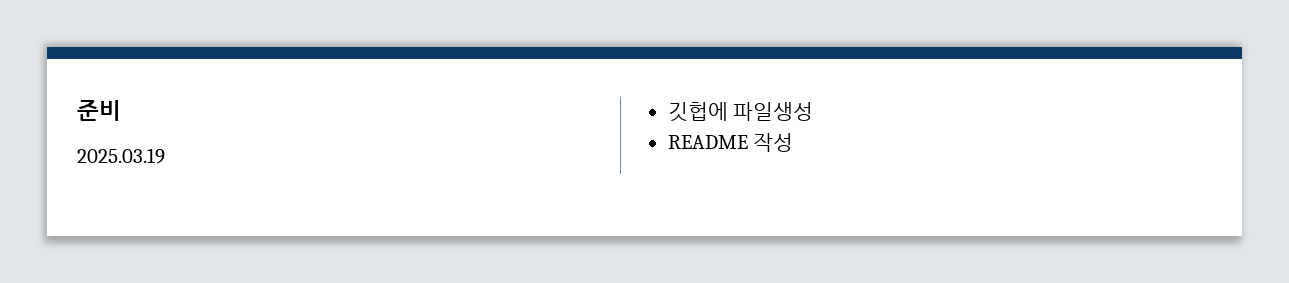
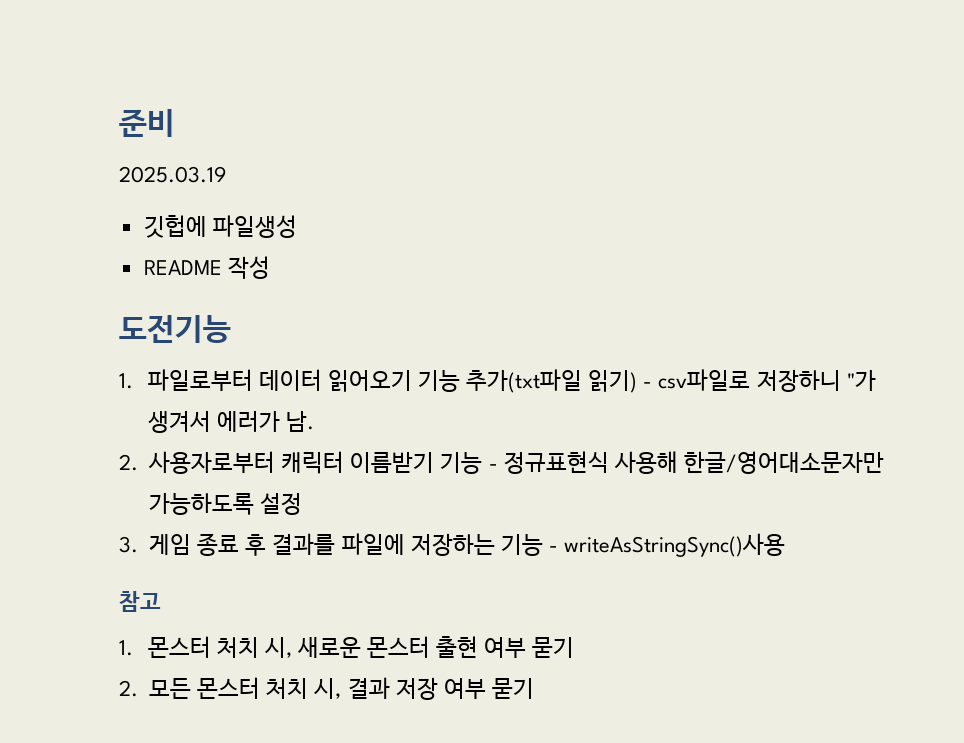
+ 도전기능
+ 1. 파일로부터 데이터 읽어오기 기능 추가(txt파일 읽기) - csv파일로 저장하니 "가 생겨서 에러가 남.
+ 2. 사용자로부터 캐릭터 이름받기 기능 - 정규표현식 사용해 한글/영어대소문자만 가능하도록 설정
+ 3. 게임 종료 후 결과를 파일에 저장하는 기능 - writeAsStringSync()사용
+ 참고
+ 1. 몬스터 처치 시, 새로운 몬스터 출현 여부 묻기
+ 2. 모든 몬스터 처치 시, 결과 저장 여부 묻기

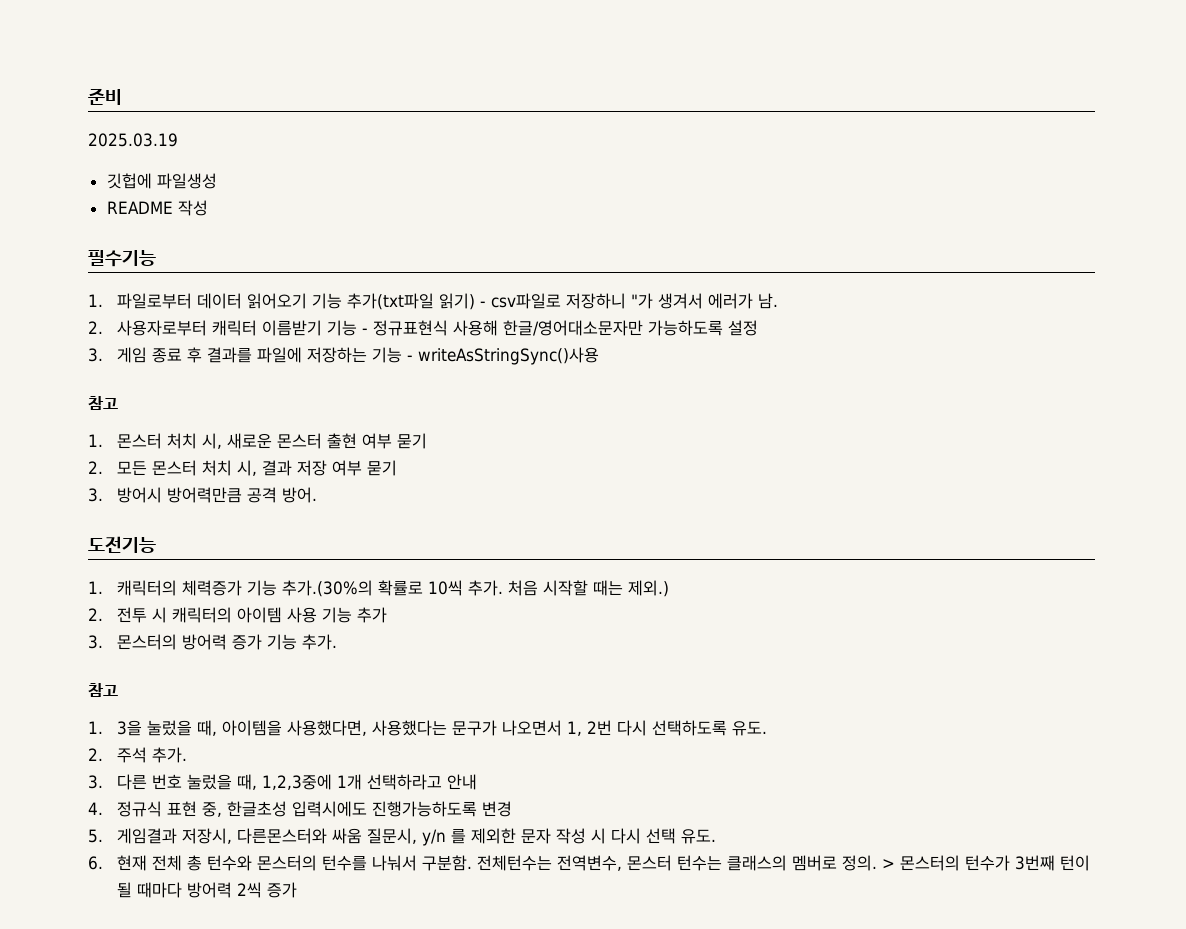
- 도전기능
+ 필수기능
+ 3. 방어시 방어력만큼 공격 방어.
+ 도전기능
+ 1. 캐릭터의 체력증가 기능 추가.(30%의 확률로 10씩 추가. 처음 시작할 때는 제외.)
+ 2. 전투 시 캐릭터의 아이템 사용 기능 추가
+ 3. 몬스터의 방어력 증가 기능 추가.
+ 참고
+ 1. 3을 눌렀을 때, 아이템을 사용했다면, 사용했다는 문구가 나오면서 1, 2번 다시 선택하도록 유도.
+ 2. 주석 추가.
+ 3. 다른 번호 눌렀을 때, 1,2,3중에 1개 선택하라고 안내
+ 4. 정규식 표현 중, 한글초성 입력시에도 진행가능하도록 변경
+ 5. 게임결과 저장시, 다른몬스터와 싸움 질문시, y/n 를 제외한 문자 작성 시 다시 선택 유도.
+ 6. 현재 전체 총 턴수와 몬스터의 턴수를 나눠서 구분함. 전체턴수는 전역변수, 몬스터 턴수는 클래스의 멤버로 정의. > 몬스터의 턴수가 3번째 턴이 될 때마다 방어력 2씩 증가

